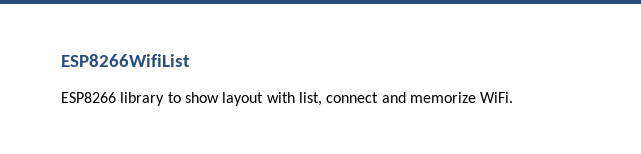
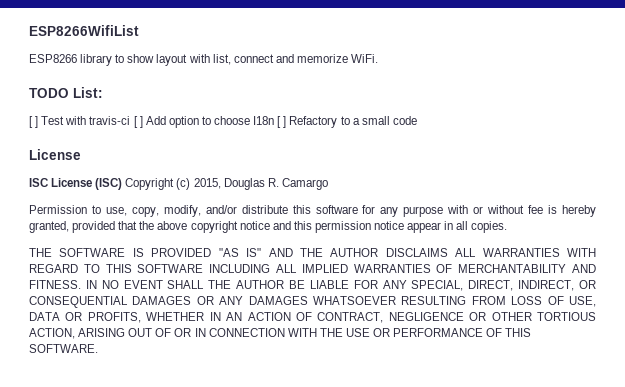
+ TODO List:
+ [ ] Test with travis-ci [ ] Add option to choose I18n [ ] Refactory to a small code
+ License
+ ISC License (ISC) Copyright (c) 2015, Douglas R. Camargo
+ Permission to use, copy, modify, and/or distribute this software for any purpose with or without fee is hereby granted, provided that the above copyright notice and this permission notice appear in all copies.
+ THE SOFTWARE IS PROVIDED "AS IS" AND THE AUTHOR DISCLAIMS ALL WARRANTIES WITH REGARD TO THIS SOFTWARE INCLUDING ALL IMPLIED WARRANTIES OF MERCHANTABILITY AND FITNESS. IN NO EVENT SHALL THE AUTHOR BE LIABLE FOR ANY SPECIAL, DIRECT, INDIRECT, OR CONSEQUENTIAL DAMAGES OR ANY DAMAGES WHATSOEVER RESULTING FROM LOSS OF USE, DATA OR PROFITS, WHETHER IN AN ACTION OF CONTRACT, NEGLIGENCE OR OTHER TORTIOUS ACTION, ARISING OUT OF OR IN CONNECTION WITH THE USE OR PERFORMANCE OF THIS SOFTWARE.

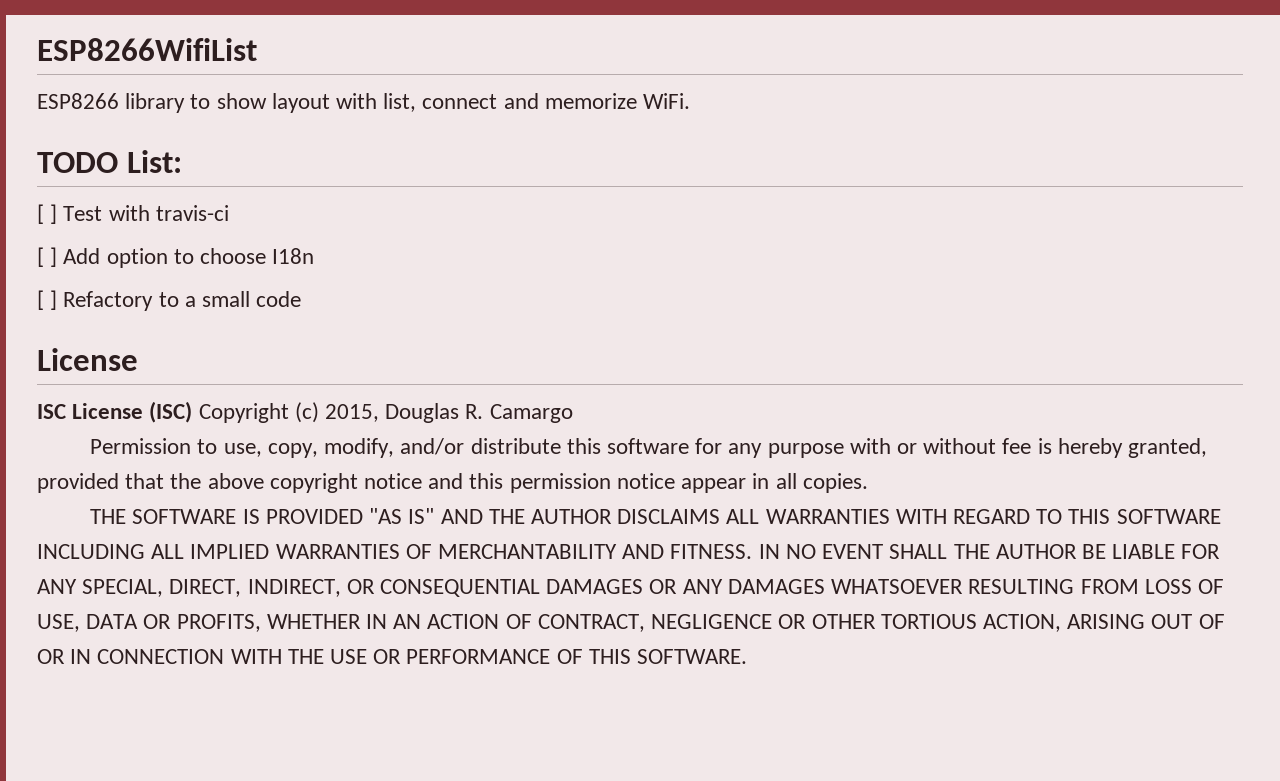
- [ ] Test with travis-ci [ ] Add option to choose I18n [ ] Refactory to a small code
+ [ ] Test with travis-ci
+ [ ] Add option to choose I18n
+ [ ] Refactory to a small code

